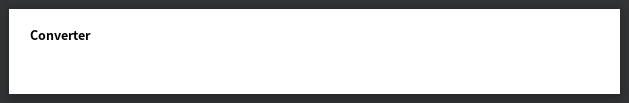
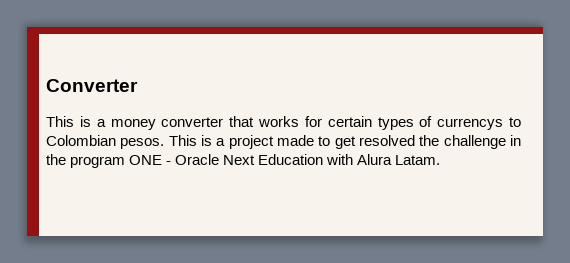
+ This is a money converter that works for certain types of currencys to Colombian pesos. This is a project made to get resolved the challenge in the program ONE - Oracle Next Education with Alura Latam.

